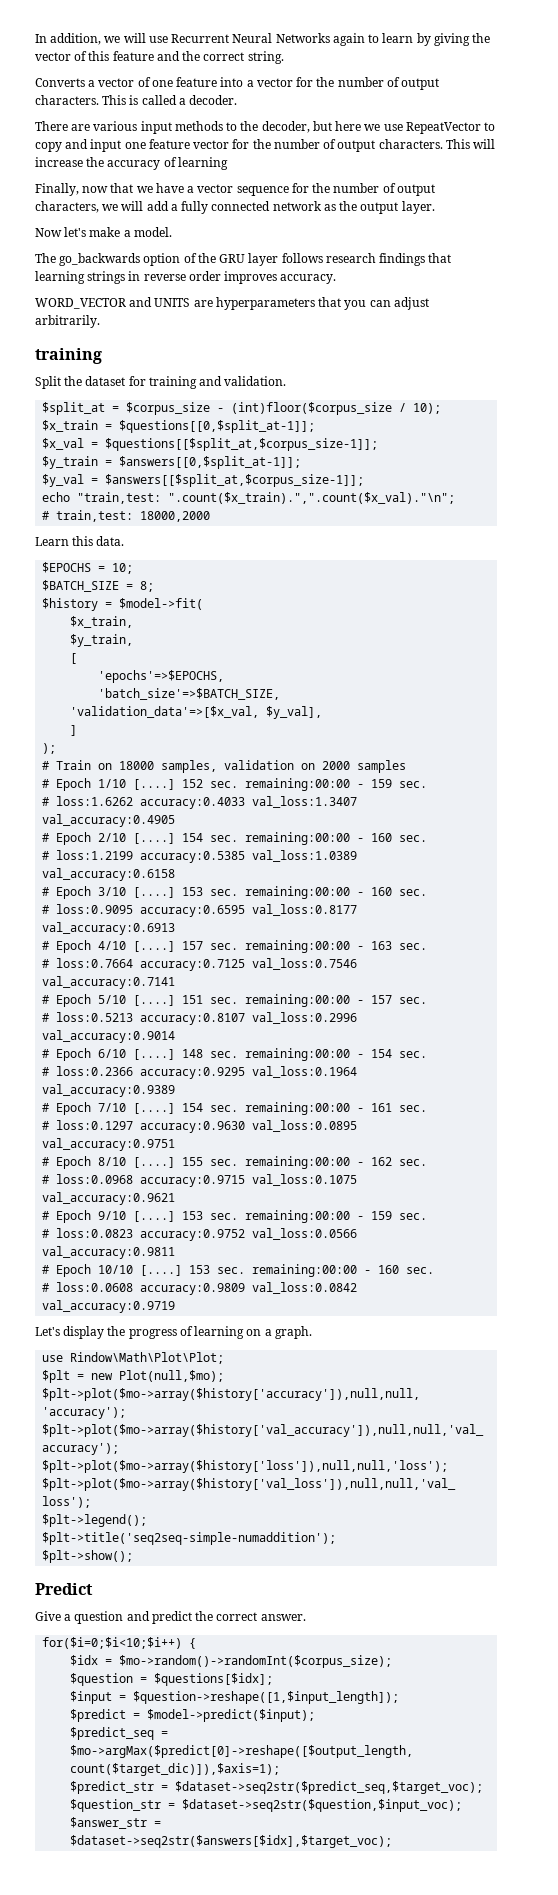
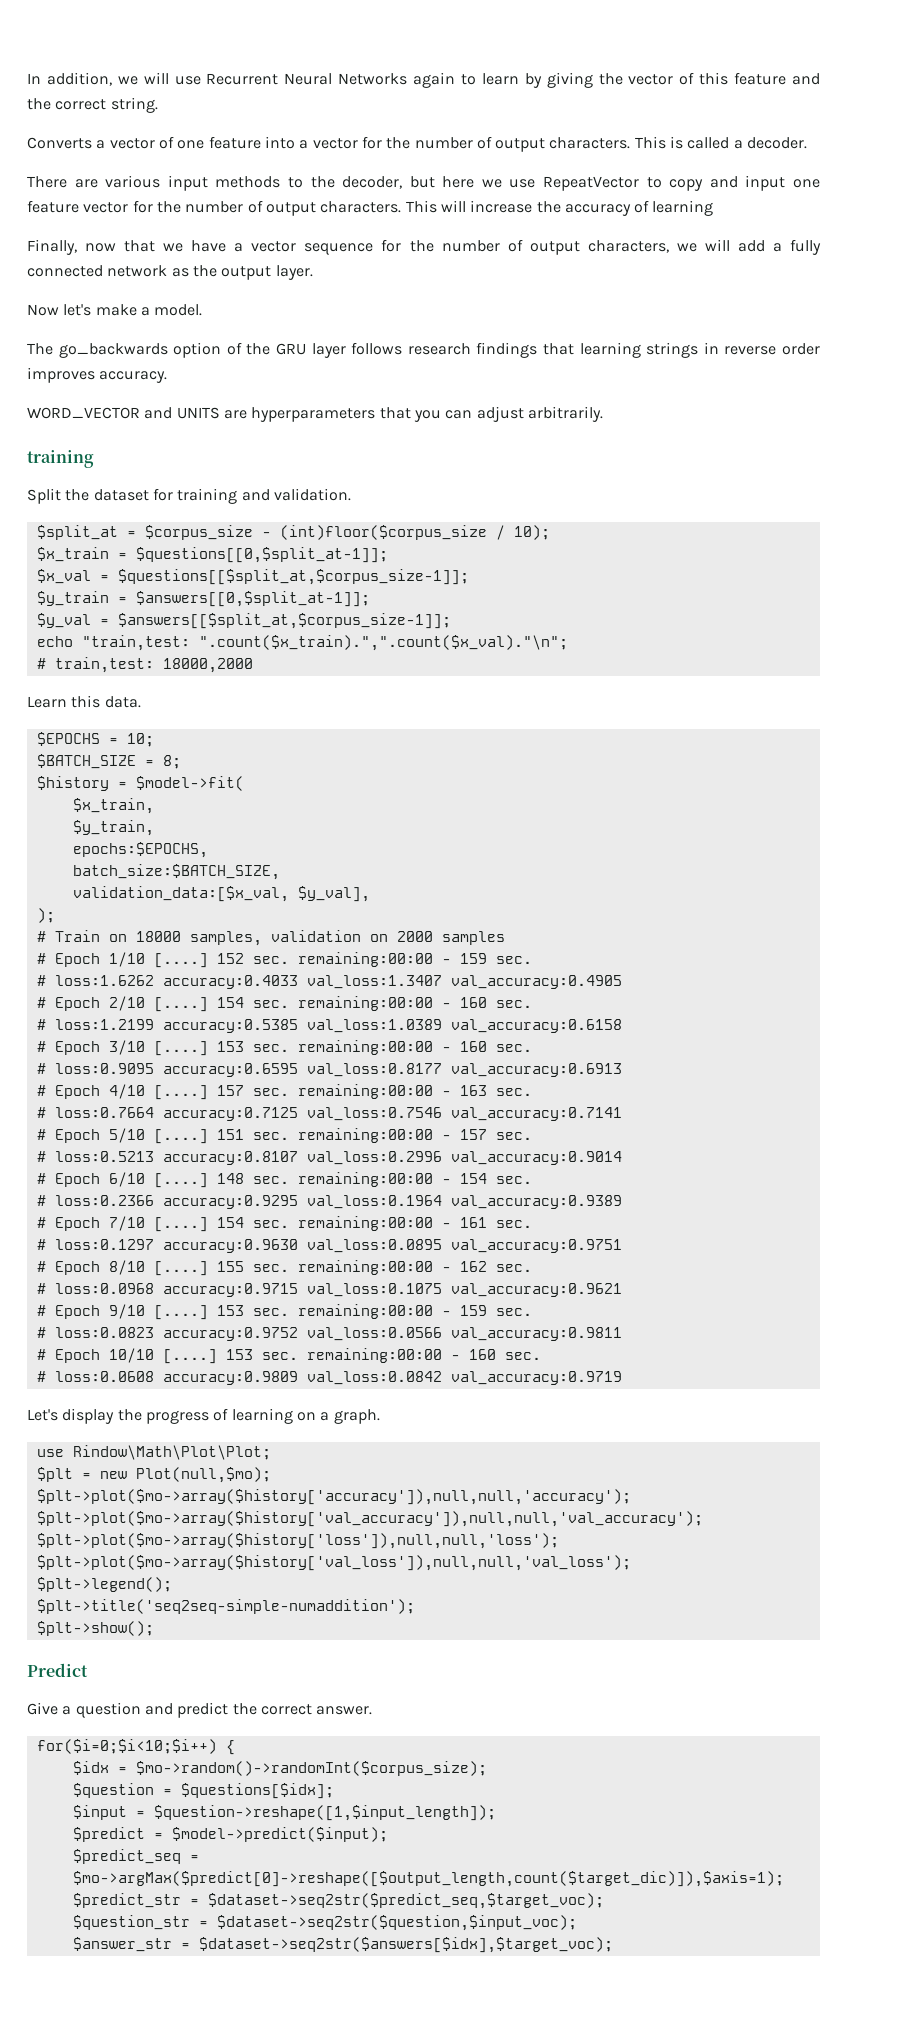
- [
- 'epochs'=>$EPOCHS,
- 'batch_size'=>$BATCH_SIZE,
- 'validation_data'=>[$x_val, $y_val],
+ epochs:$EPOCHS,
+ batch_size:$BATCH_SIZE,
+ validation_data:[$x_val, $y_val],
- ]

